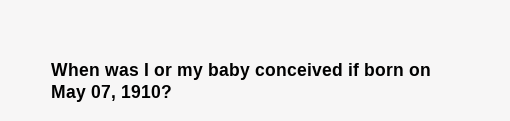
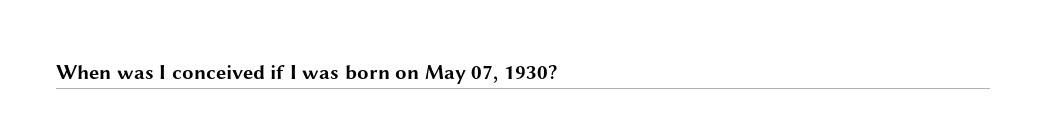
- When was I or my baby conceived if born on May 07, 1910?
+ When was I conceived if I was born on May 07, 1930?

